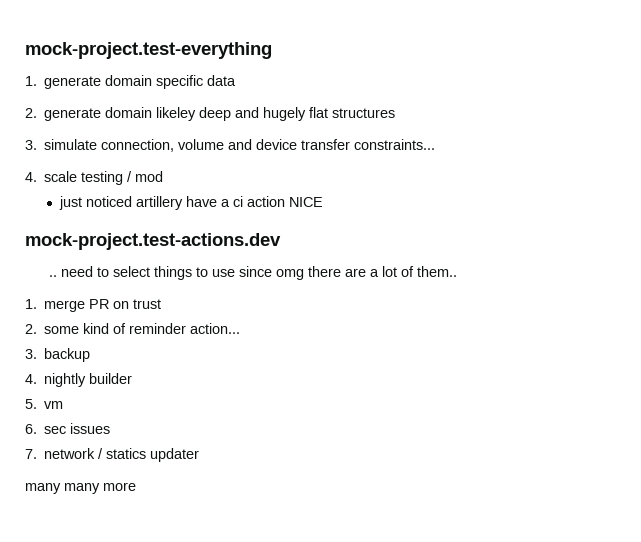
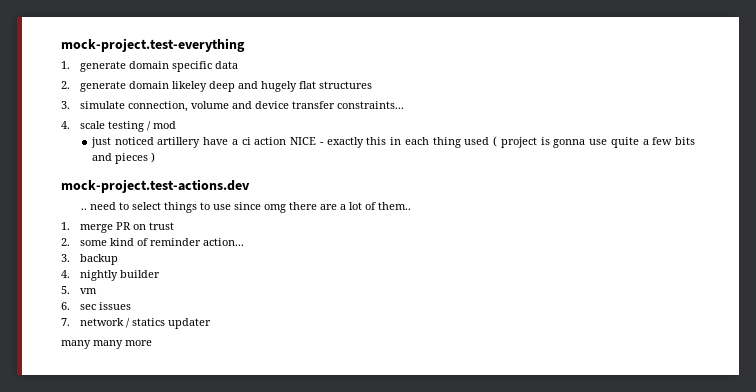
- just noticed artillery have a ci action NICE
+ just noticed artillery have a ci action NICE - exactly this in each thing used ( project is gonna use quite a few bits and pieces )

